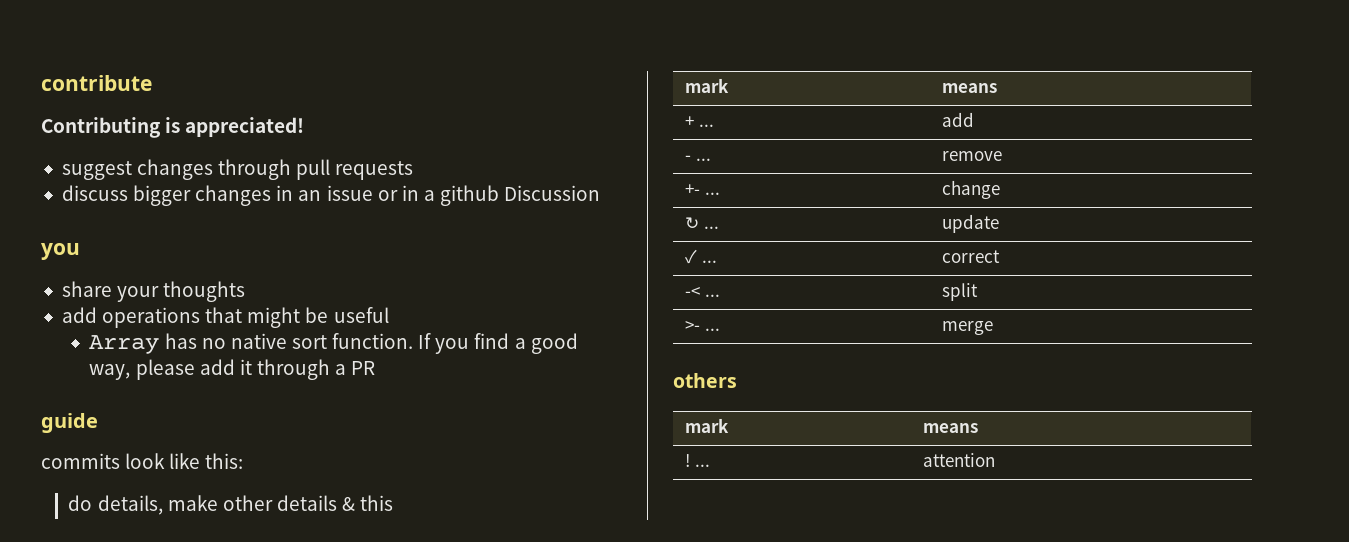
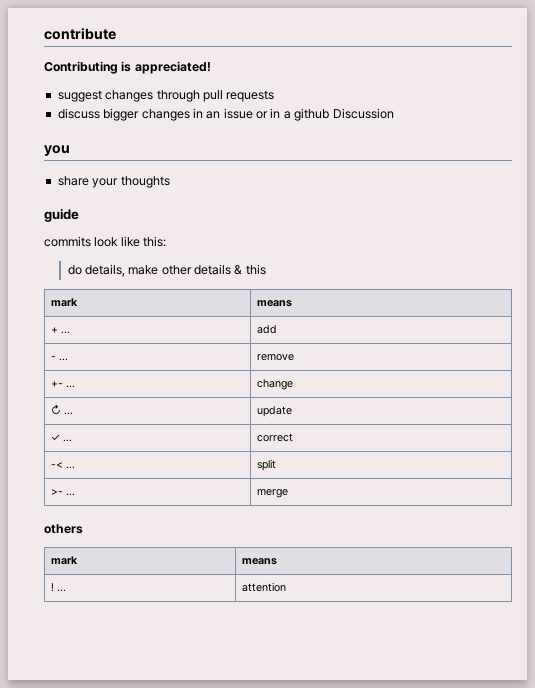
- add operations that might be useful
- Array has no native sort function. If you find a good way, please add it through a PR

